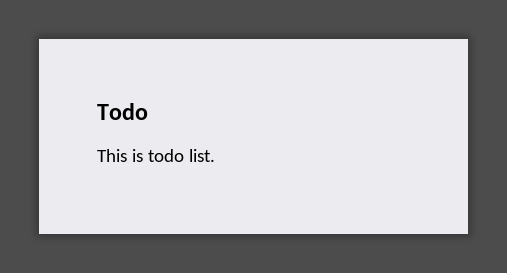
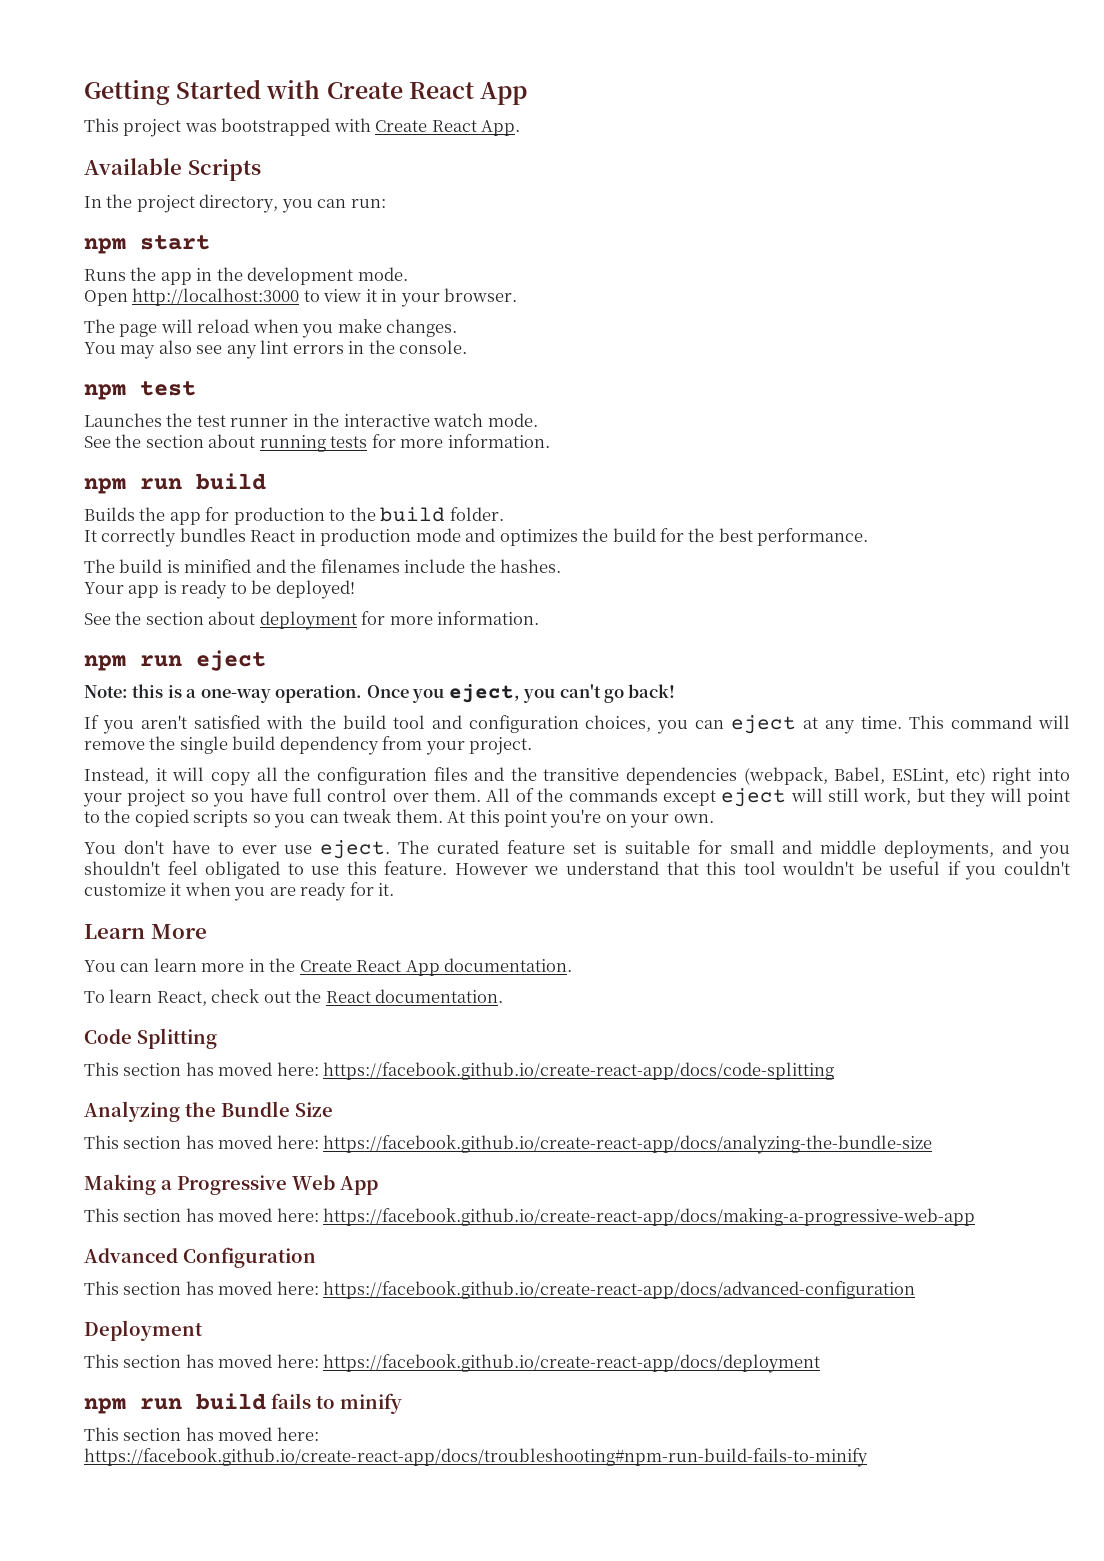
- Todo
- This is todo list.
+ Getting Started with Create React App
+ This project was bootstrapped with Create React App.
+ Available Scripts
+ In the project directory, you can run:
+ npm start
+ Runs the app in the development mode.
+ Open http://localhost:3000 to view it in your browser.
+ The page will reload when you make changes.
+ You may also see any lint errors in the console.
+ npm test
+ Launches the test runner in the interactive watch mode.
+ See the section about running tests for more information.
+ npm run build
+ Builds the app for production to the build folder.
+ It correctly bundles React in production mode and optimizes the build for the best performance.
+ The build is minified and the filenames include the hashes.
+ Your app is ready to be deployed!
+ See the section about deployment for more information.
+ npm run eject
+ Note: this is a one-way operation. Once you eject, you can't go back!
+ If you aren't satisfied with the build tool and configuration choices, you can eject at any time. This command will remove the single build dependency from your project.
+ Instead, it will copy all the configuration files and the transitive dependencies (webpack, Babel, ESLint, etc) right into your project so you have full control over them. All of the commands except eject will still work, but they will point to the copied scripts so you can tweak them. At this point you're on your own.
+ You don't have to ever use eject. The curated feature set is suitable for small and middle deployments, and you shouldn't feel obligated to use this feature. However we understand that this tool wouldn't be useful if you couldn't customize it when you are ready for it.
+ Learn More
+ You can learn more in the Create React App documentation.
+ To learn React, check out the React documentation.
+ Code Splitting
+ This section has moved here: https://facebook.github.io/create-react-app/docs/code-splitting
+ Analyzing the Bundle Size
+ This section has moved here: https://facebook.github.io/create-react-app/docs/analyzing-the-bundle-size
+ Making a Progressive Web App
+ This section has moved here: https://facebook.github.io/create-react-app/docs/making-a-progressive-web-app
+ Advanced Configuration
+ This section has moved here: https://facebook.github.io/create-react-app/docs/advanced-configuration
+ Deployment
+ This section has moved here: https://facebook.github.io/create-react-app/docs/deployment
+ npm run build fails to minify
+ This section has moved here: https://facebook.github.io/create-react-app/docs/troubleshooting#npm-run-build-fails-to-minify

